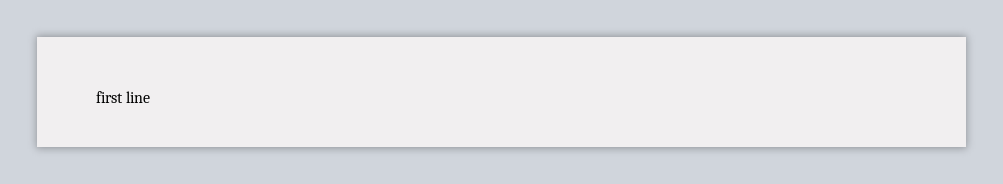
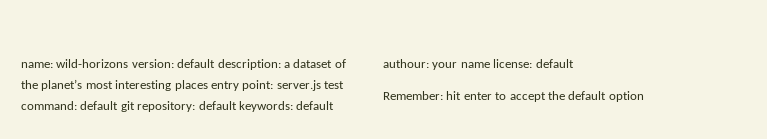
- first line
+ name: wild-horizons version: default description: a dataset of the planet’s most interesting places entry point: server.js test command: default git repository: default keywords: default authour: your name license: default
+ Remember: hit enter to accept the default option

